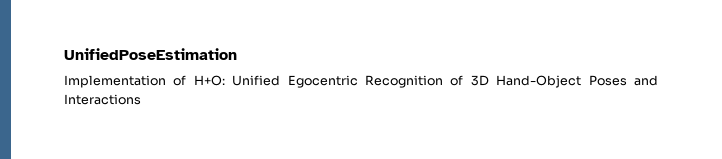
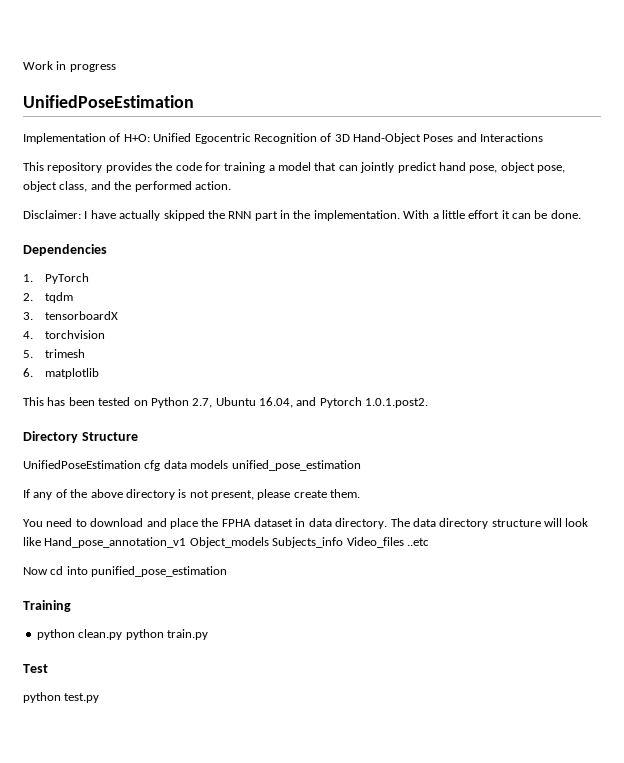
+ Work in progress
+ This repository provides the code for training a model that can jointly predict hand pose, object pose, object class, and the performed action.
+ Disclaimer: I have actually skipped the RNN part in the implementation. With a little effort it can be done.
+ Dependencies
+ 1. PyTorch
+ 2. tqdm
+ 3. tensorboardX
+ 4. torchvision
+ 5. trimesh
+ 6. matplotlib
+ This has been tested on Python 2.7, Ubuntu 16.04, and Pytorch 1.0.1.post2.
+ Directory Structure
+ UnifiedPoseEstimation cfg data models unified_pose_estimation
+ If any of the above directory is not present, please create them.
+ You need to download and place the FPHA dataset in data directory. The data directory structure will look like Hand_pose_annotation_v1 Object_models Subjects_info Video_files ..etc
+ Now cd into punified_pose_estimation
+ Training
+ python clean.py python train.py
+ Test
+ python test.py

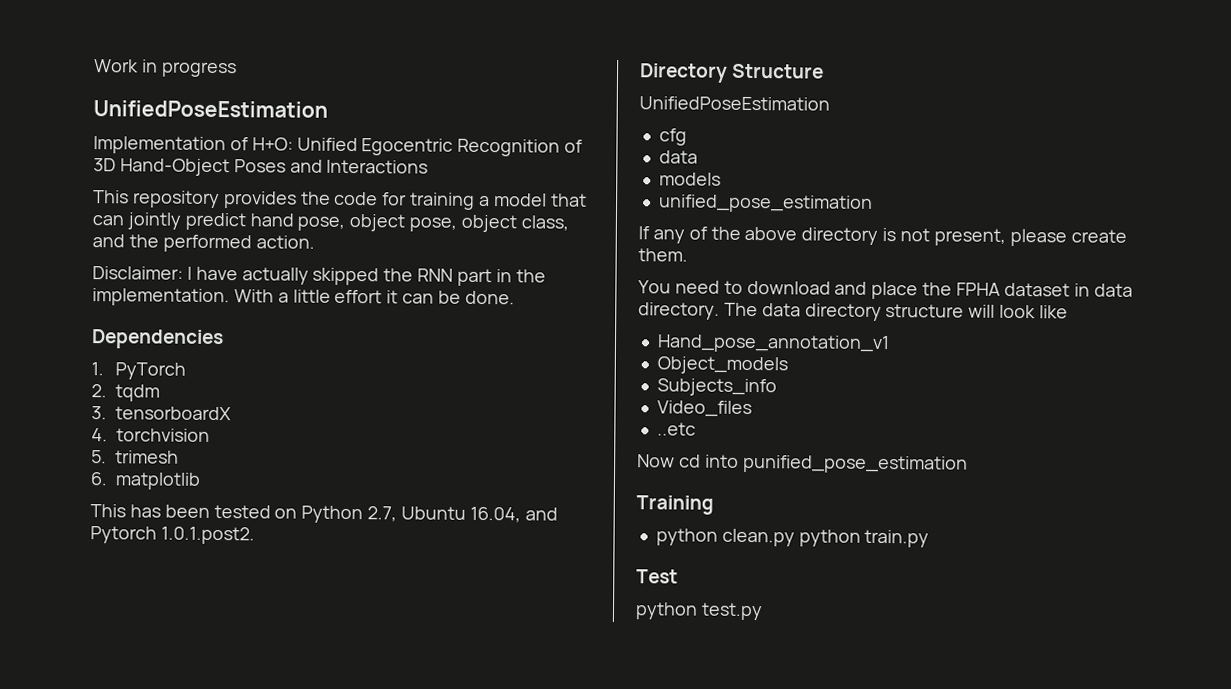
  Directory Structure
- UnifiedPoseEstimation cfg data models unified_pose_estimation
+ UnifiedPoseEstimation
+ cfg
+ data
+ models
+ unified_pose_estimation
- The data directory structure will look like Hand_pose_annotation_v1 Object_models Subjects_info Video_files ..etc
+ The data directory structure will look like
+ Hand_pose_annotation_v1
+ Object_models
+ Subjects_info
+ Video_files
+ ..etc

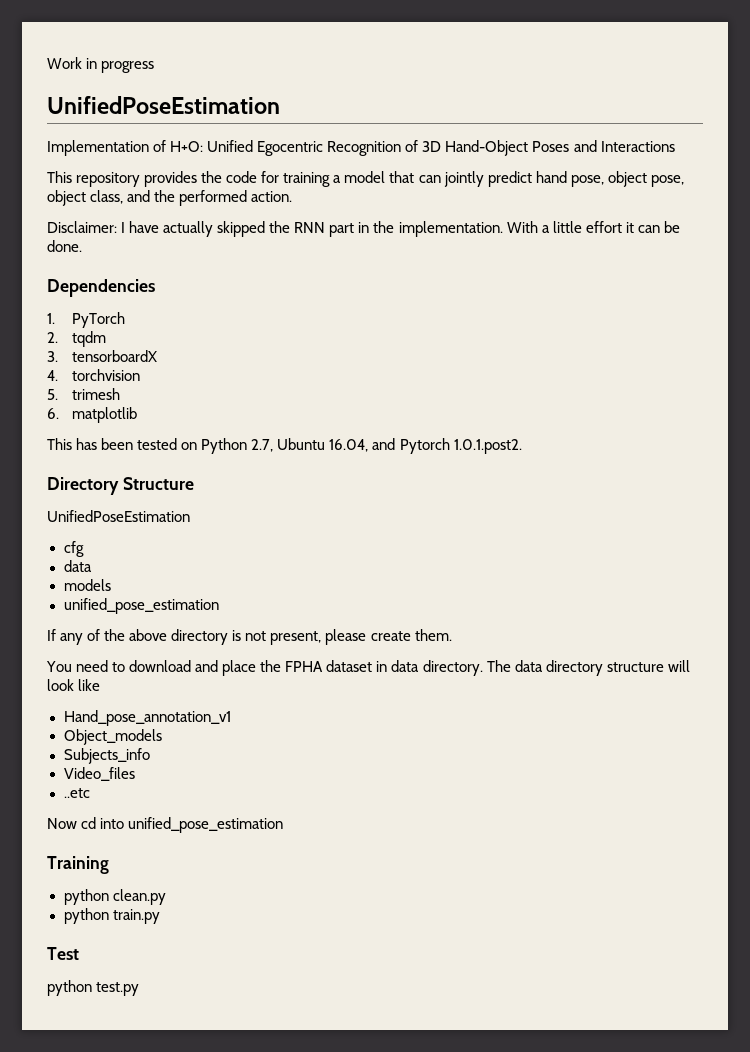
- Now cd into punified_pose_estimation
+ Now cd into unified_pose_estimation
- python clean.py python train.py
+ python clean.py
+ python train.py

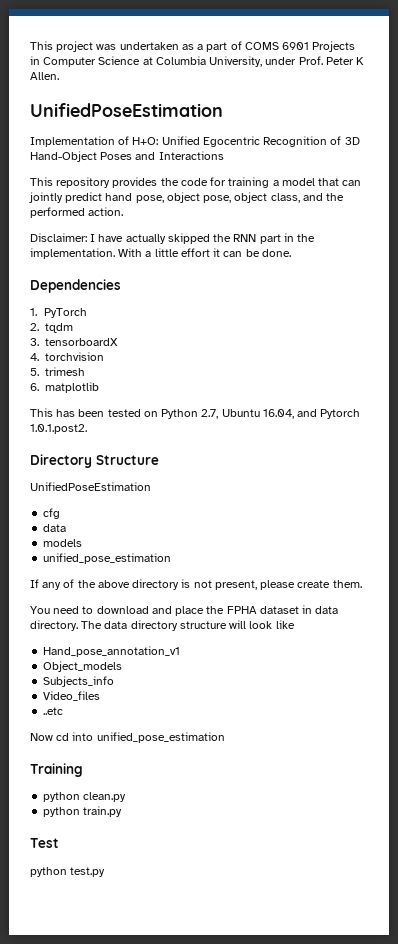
- Work in progress
+ This project was undertaken as a part of COMS 6901 Projects in Computer Science at Columbia University, under Prof. Peter K Allen.

